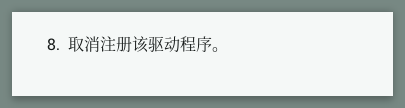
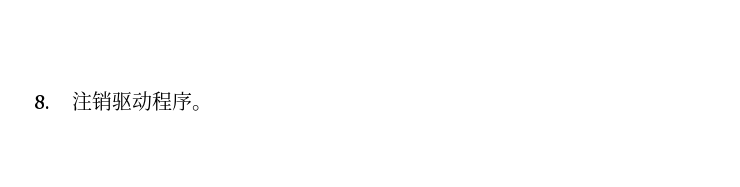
- 8.取消注册该驱动程序。
+ 8.注销驱动程序。

